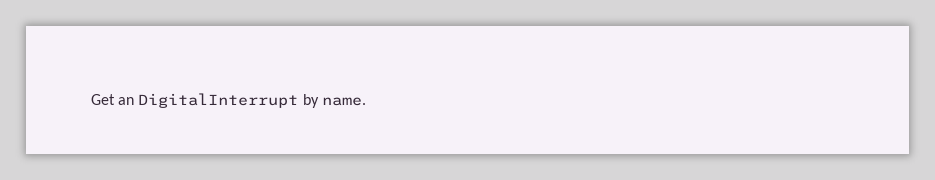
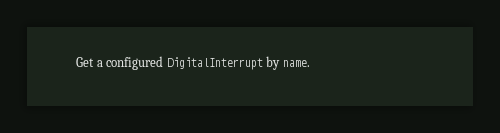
- Get an DigitalInterrupt by name.
+ Get a configured DigitalInterrupt by name.

